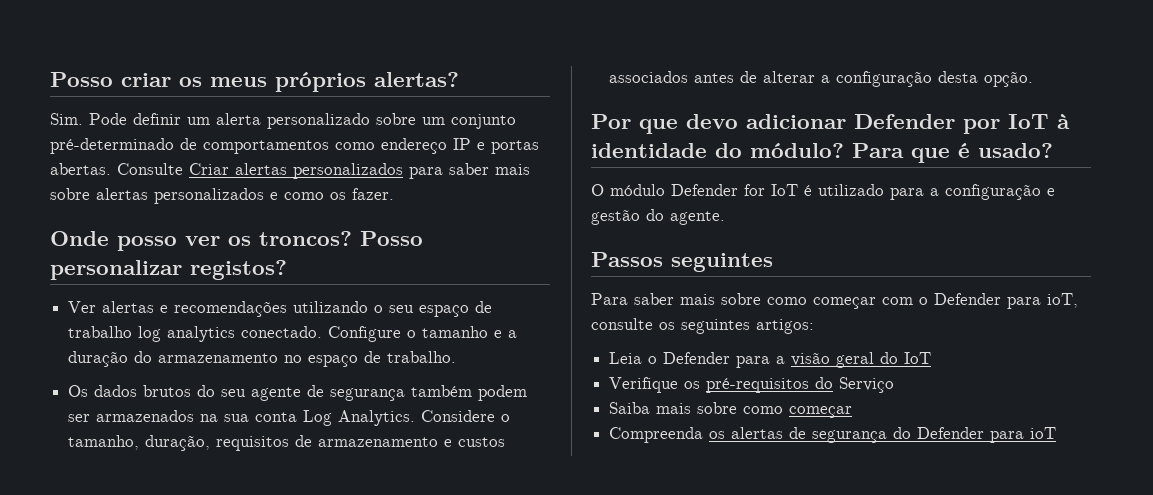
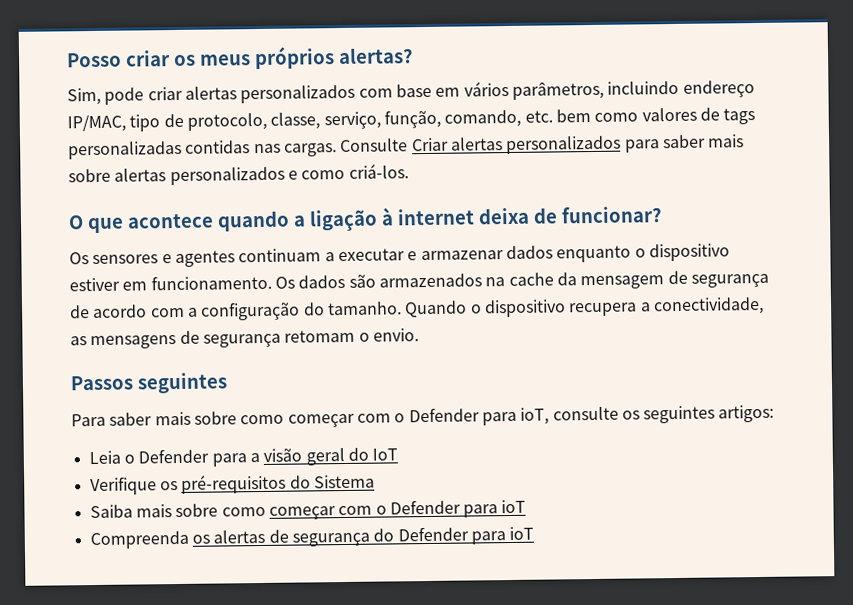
- Sim. Pode definir um alerta personalizado sobre um conjunto pré-determinado de comportamentos como endereço IP e portas abertas.
+ Sim, pode criar alertas personalizados com base em vários parâmetros, incluindo endereço IP/MAC, tipo de protocolo, classe, serviço, função, comando, etc. bem como valores de tags personalizadas contidas nas cargas.
- Consulte Criar alertas personalizados para saber mais sobre alertas personalizados e como os fazer.
- Onde posso ver os troncos? Posso personalizar registos?
- Ver alertas e recomendações utilizando o seu espaço de trabalho log analytics conectado. Configure o tamanho e a duração do armazenamento no espaço de trabalho.
- Os dados brutos do seu agente de segurança também podem ser armazenados na sua conta Log Analytics. Considere o tamanho, duração, requisitos de armazenamento e custos associados antes de alterar a configuração desta opção.
- Por que devo adicionar Defender por IoT à identidade do módulo? Para que é usado?
- O módulo Defender for IoT é utilizado para a configuração e gestão do agente.
+ Consulte Criar alertas personalizados para saber mais sobre alertas personalizados e como criá-los.
+ O que acontece quando a ligação à internet deixa de funcionar?
+ Os sensores e agentes continuam a executar e armazenar dados enquanto o dispositivo estiver em funcionamento. Os dados são armazenados na cache da mensagem de segurança de acordo com a configuração do tamanho. Quando o dispositivo recupera a conectividade, as mensagens de segurança retomam o envio.
- Verifique os pré-requisitos do Serviço
+ Verifique os pré-requisitos do Sistema
- Saiba mais sobre como começar
+ Saiba mais sobre como começar com o Defender para ioT

